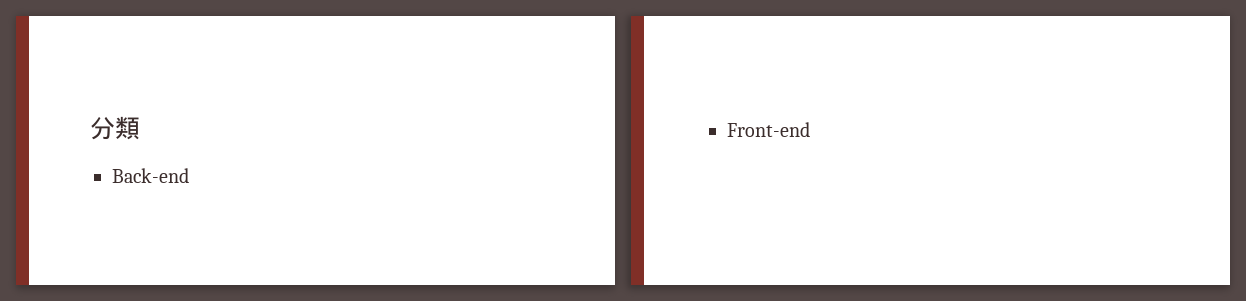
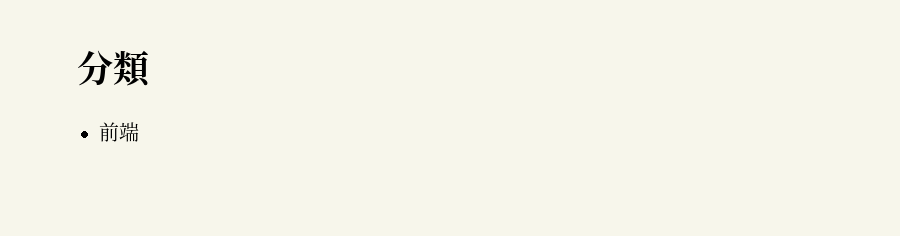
- Back-end
- Front-end
+ 前端

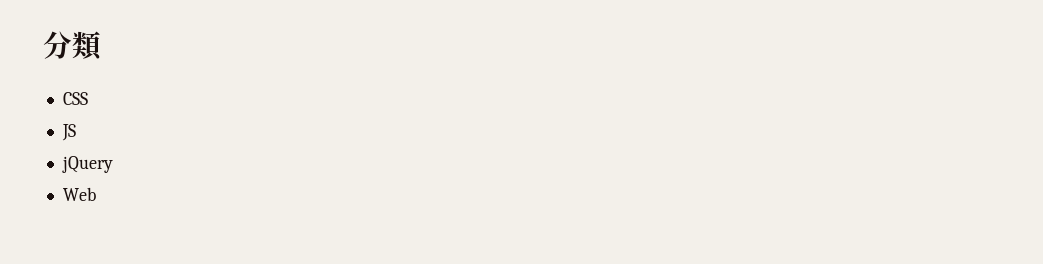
- 前端
+ CSS
+ JS
+ jQuery
+ Web

